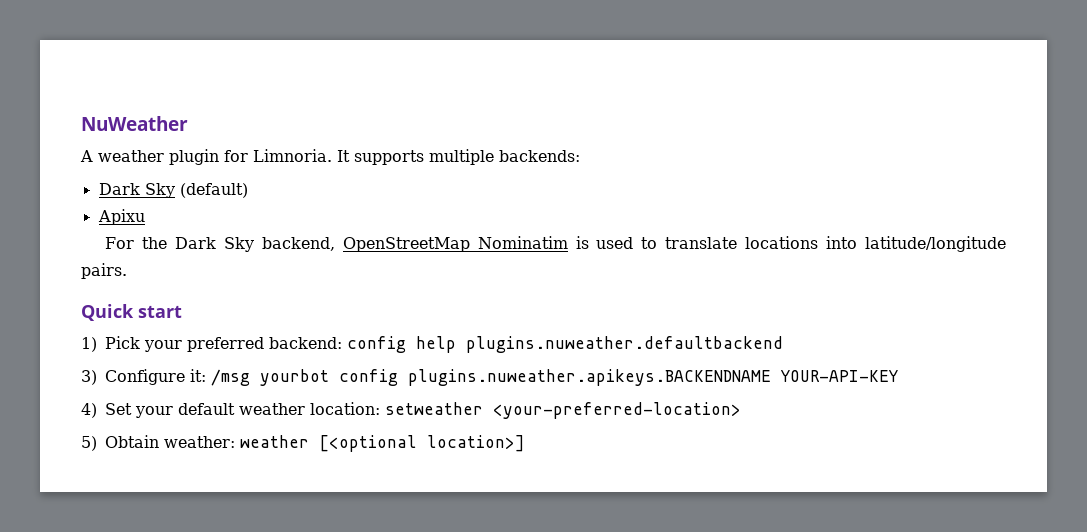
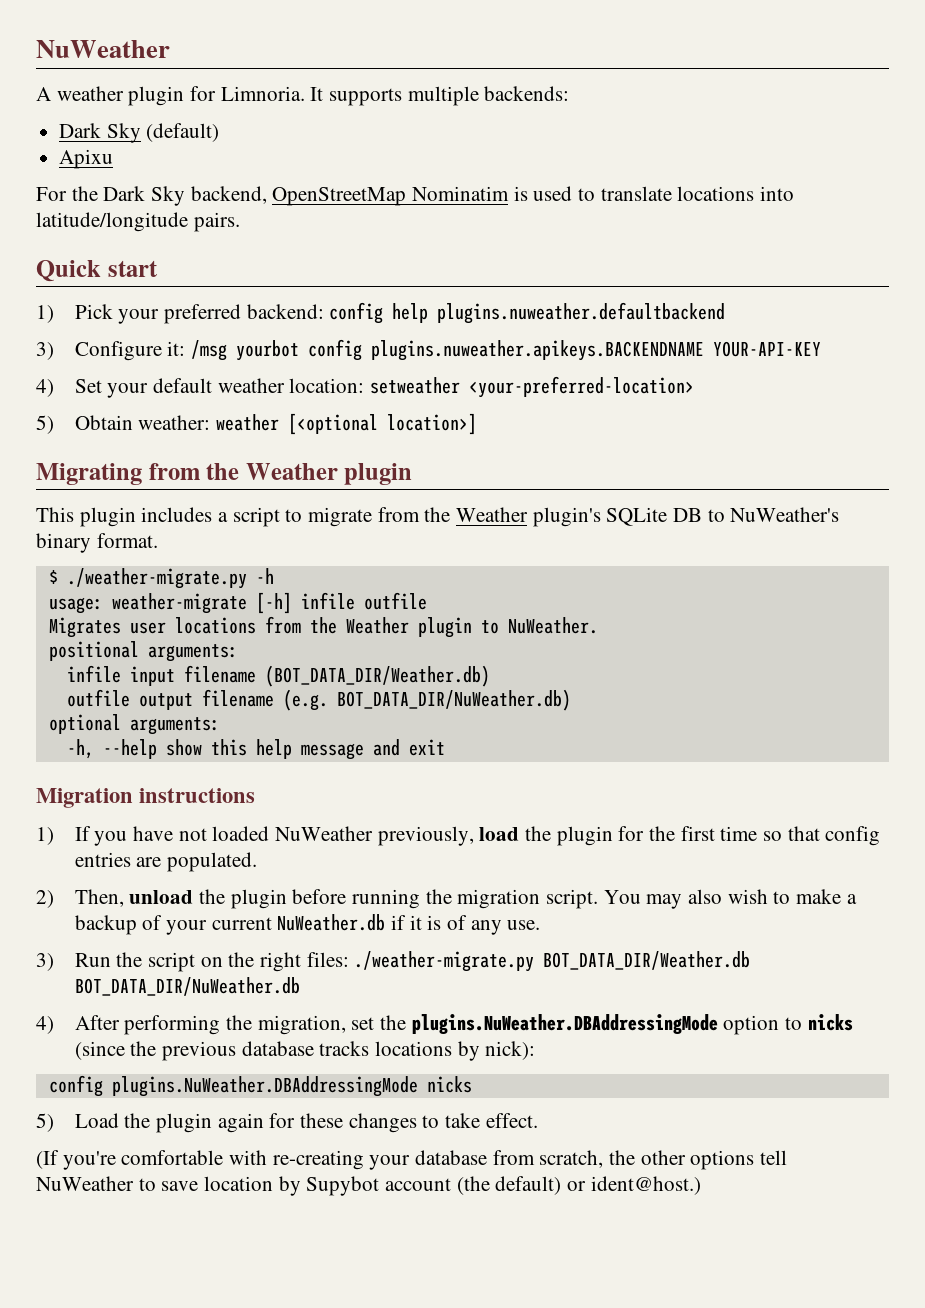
+ Migrating from the Weather plugin
+ This plugin includes a script to migrate from the Weather plugin's SQLite DB to NuWeather's binary format.
+ $ ./weather-migrate.py -h
+ usage: weather-migrate [-h] infile outfile
+ Migrates user locations from the Weather plugin to NuWeather.
+ positional arguments:
+ infile input filename (BOT_DATA_DIR/Weather.db)
+ outfile output filename (e.g. BOT_DATA_DIR/NuWeather.db)
+ optional arguments:
+ -h, --help show this help message and exit
+ Migration instructions
+ 1) If you have not loaded NuWeather previously, load the plugin for the first time so that config entries are populated.
+ 2) Then, unload the plugin before running the migration script. You may also wish to make a backup of your current NuWeather.db if it is of any use.
+ 3) Run the script on the right files: ./weather-migrate.py BOT_DATA_DIR/Weather.db BOT_DATA_DIR/NuWeather.db
+ 4) After performing the migration, set the plugins.NuWeather.DBAddressingMode option to nicks (since the previous database tracks locations by nick):
+ config plugins.NuWeather.DBAddressingMode nicks
+ 5) Load the plugin again for these changes to take effect.
+ (If you're comfortable with re-creating your database from scratch, the other options tell NuWeather to save location by Supybot account (the default) or ident@host.)

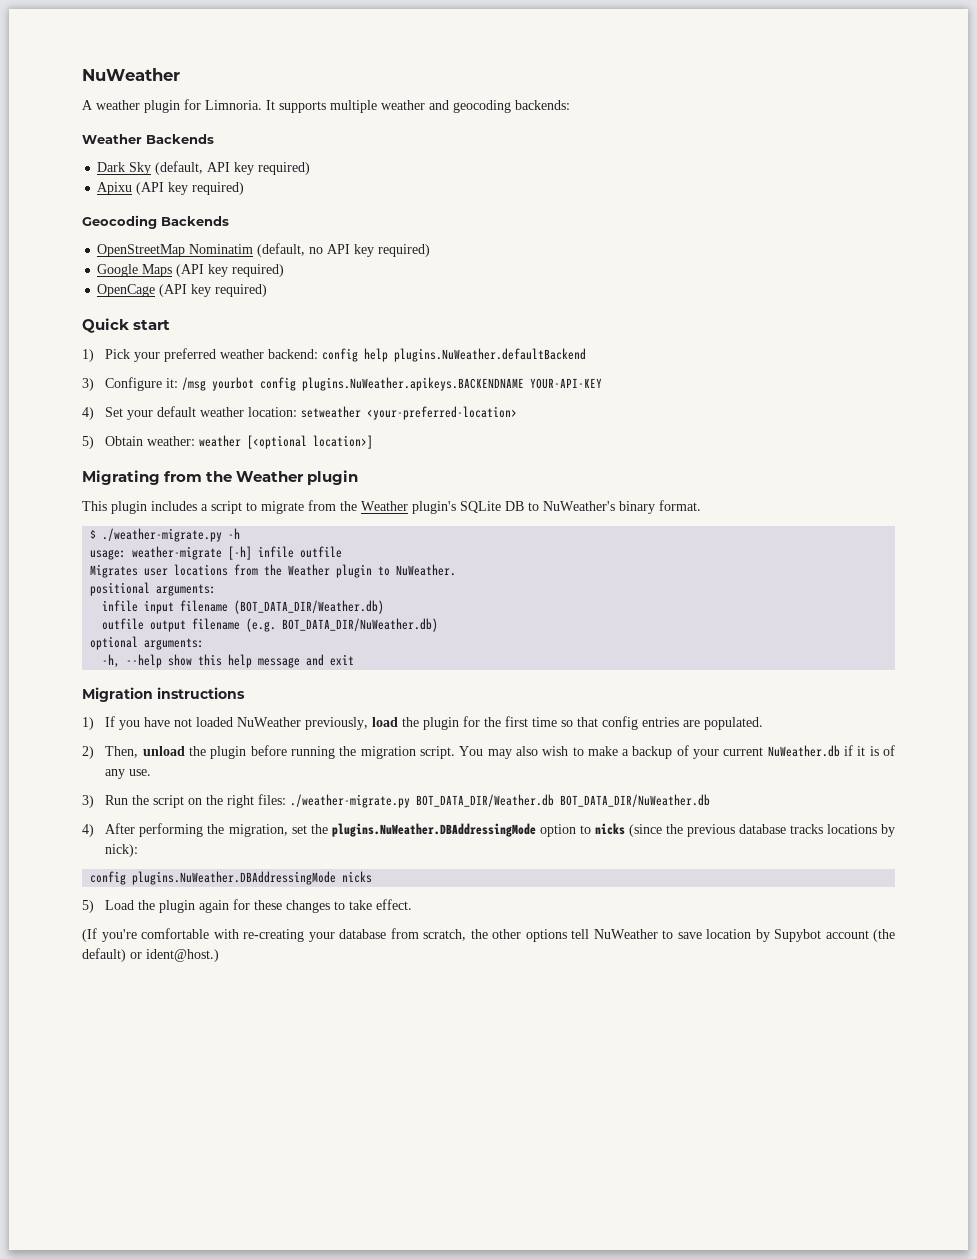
- It supports multiple backends:
+ It supports multiple weather and geocoding backends:
- Dark Sky (default)
- Apixu
- For the Dark Sky backend, OpenStreetMap Nominatim is used to translate locations into latitude/longitude pairs.
+ Weather Backends
+ Dark Sky (default, API key required)
+ Apixu (API key required)
+ Geocoding Backends
+ OpenStreetMap Nominatim (default, no API key required)
+ Google Maps (API key required)
+ OpenCage (API key required)
- 1) Pick your preferred backend: config help plugins.nuweather.defaultbackend
+ 1) Pick your preferred weather backend: config help plugins.NuWeather.defaultBackend
- 3) Configure it: /msg yourbot config plugins.nuweather.apikeys.BACKENDNAME YOUR-API-KEY
+ 3) Configure it: /msg yourbot config plugins.NuWeather.apikeys.BACKENDNAME YOUR-API-KEY

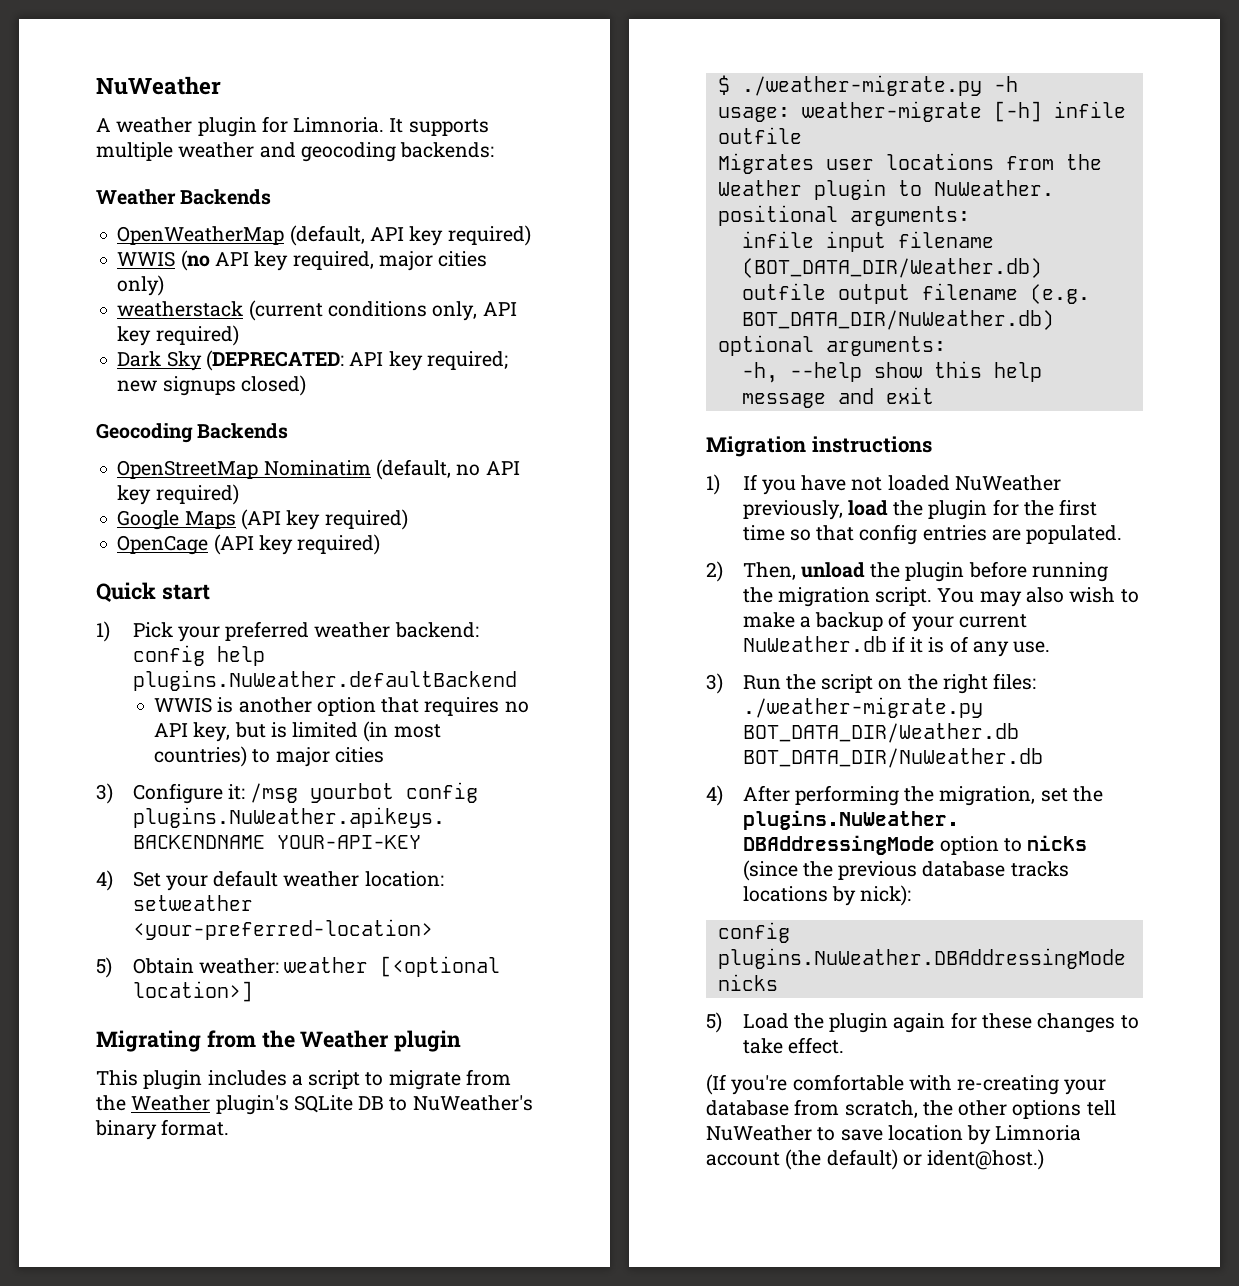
- Dark Sky (default, API key required)
+ OpenWeatherMap (default, API key required)
- Apixu (API key required)
+ WWIS (no API key required, major cities only)
+ weatherstack (current conditions only, API key required)
+ Dark Sky (DEPRECATED: API key required; new signups closed)
+ WWIS is another option that requires no API key, but is limited (in most countries) to major cities
- (If you're comfortable with re-creating your database from scratch, the other options tell NuWeather to save location by Supybot account (the default) or ident@host.)
+ (If you're comfortable with re-creating your database from scratch, the other options tell NuWeather to save location by Limnoria account (the default) or ident@host.)

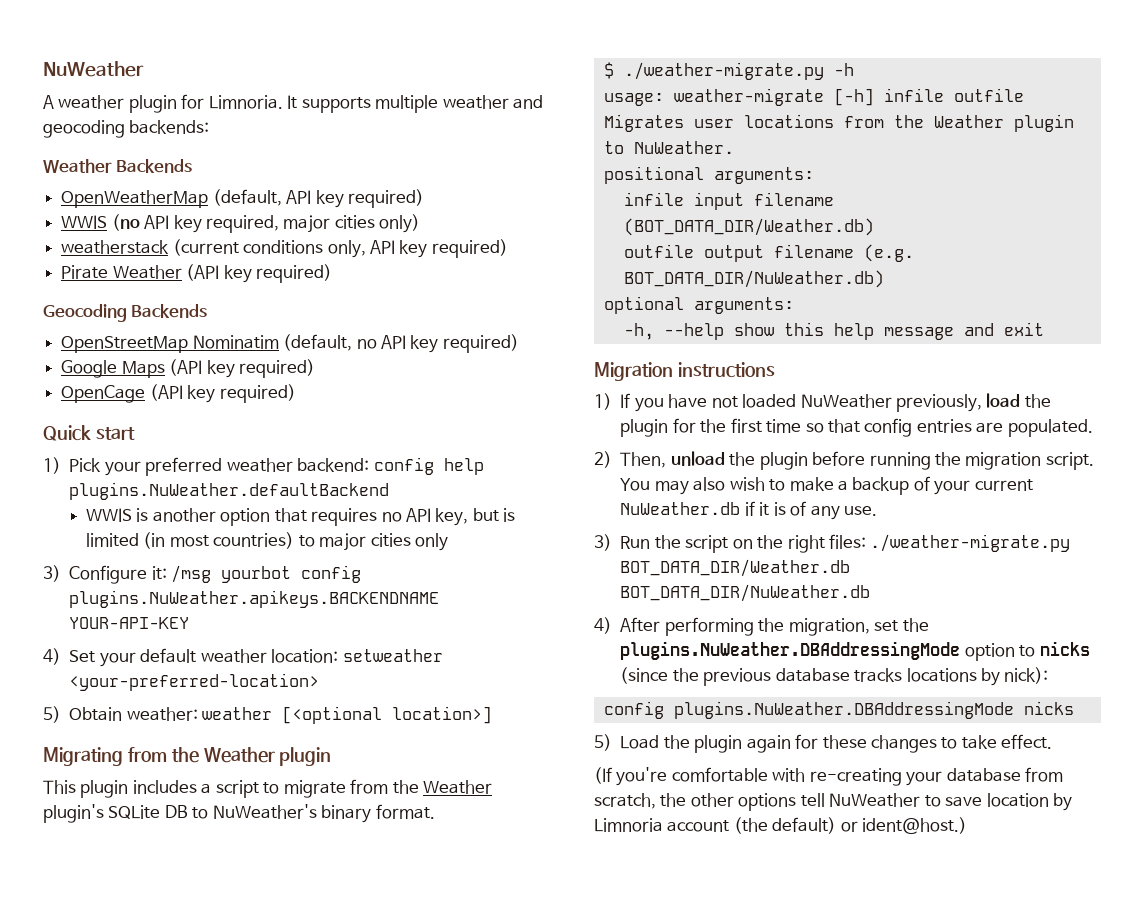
- Dark Sky (DEPRECATED: API key required; new signups closed)
+ Pirate Weather (API key required)
- WWIS is another option that requires no API key, but is limited (in most countries) to major cities
+ WWIS is another option that requires no API key, but is limited (in most countries) to major cities only

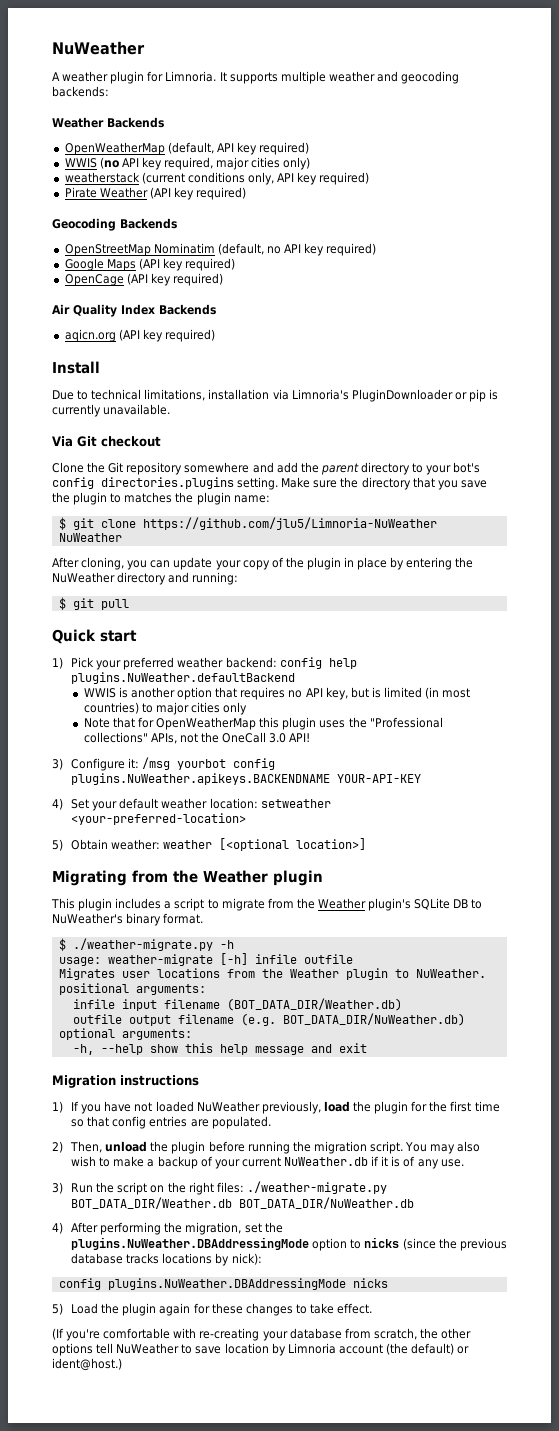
+ Air Quality Index Backends
+ aqicn.org (API key required)
+ Install
+ Due to technical limitations, installation via Limnoria's PluginDownloader or pip is currently unavailable.
+ Via Git checkout
+ Clone the Git repository somewhere and add the parent directory to your bot's config directories.plugins setting. Make sure the directory that you save the plugin to matches the plugin name:
+ $ git clone https://github.com/jlu5/Limnoria-NuWeather NuWeather
+ After cloning, you can update your copy of the plugin in place by entering the NuWeather directory and running:
+ $ git pull
+ Note that for OpenWeatherMap this plugin uses the "Professional collections" APIs, not the OneCall 3.0 API!

